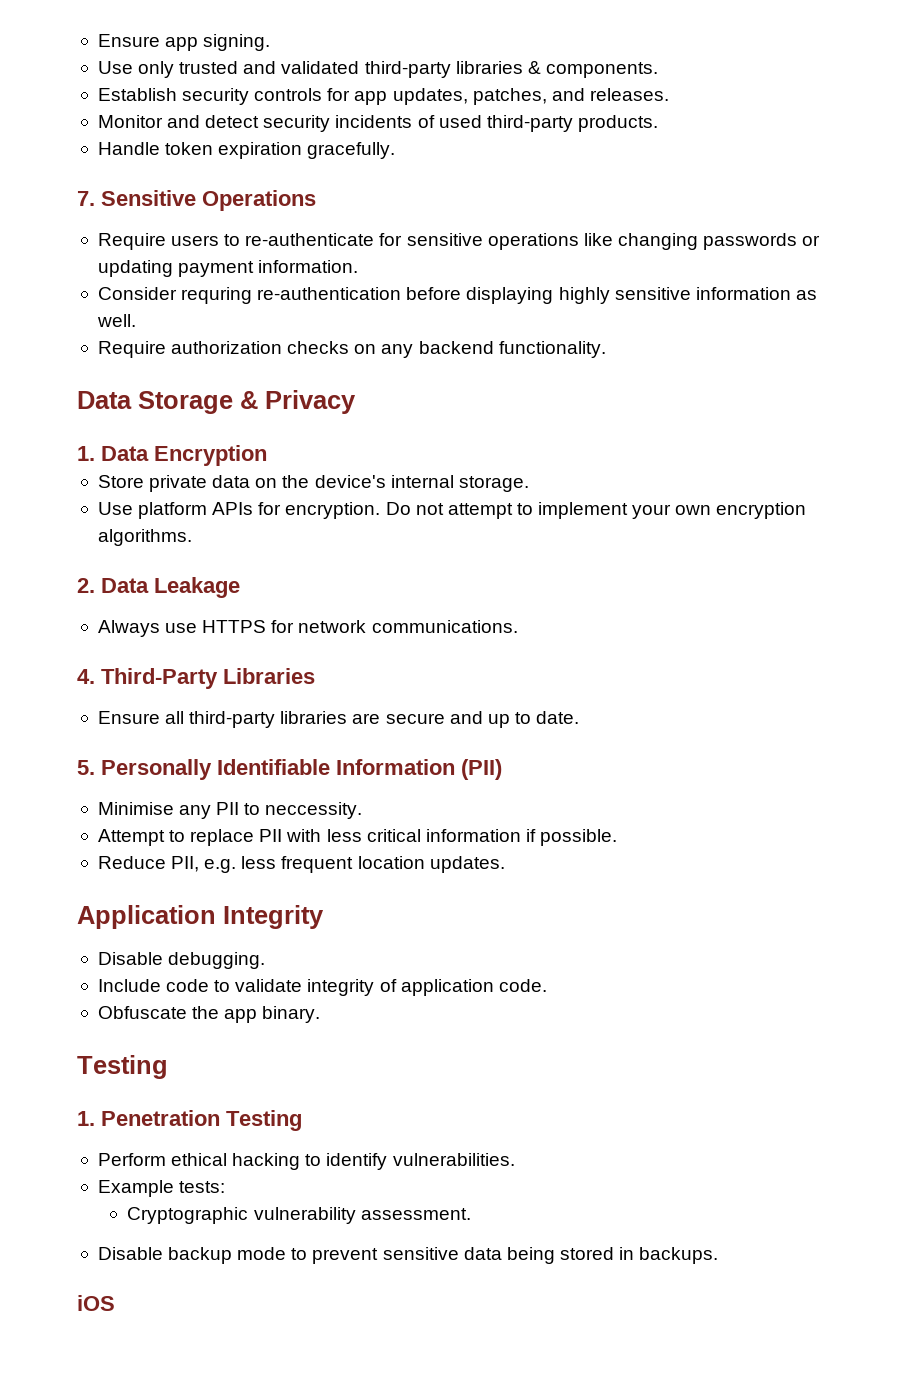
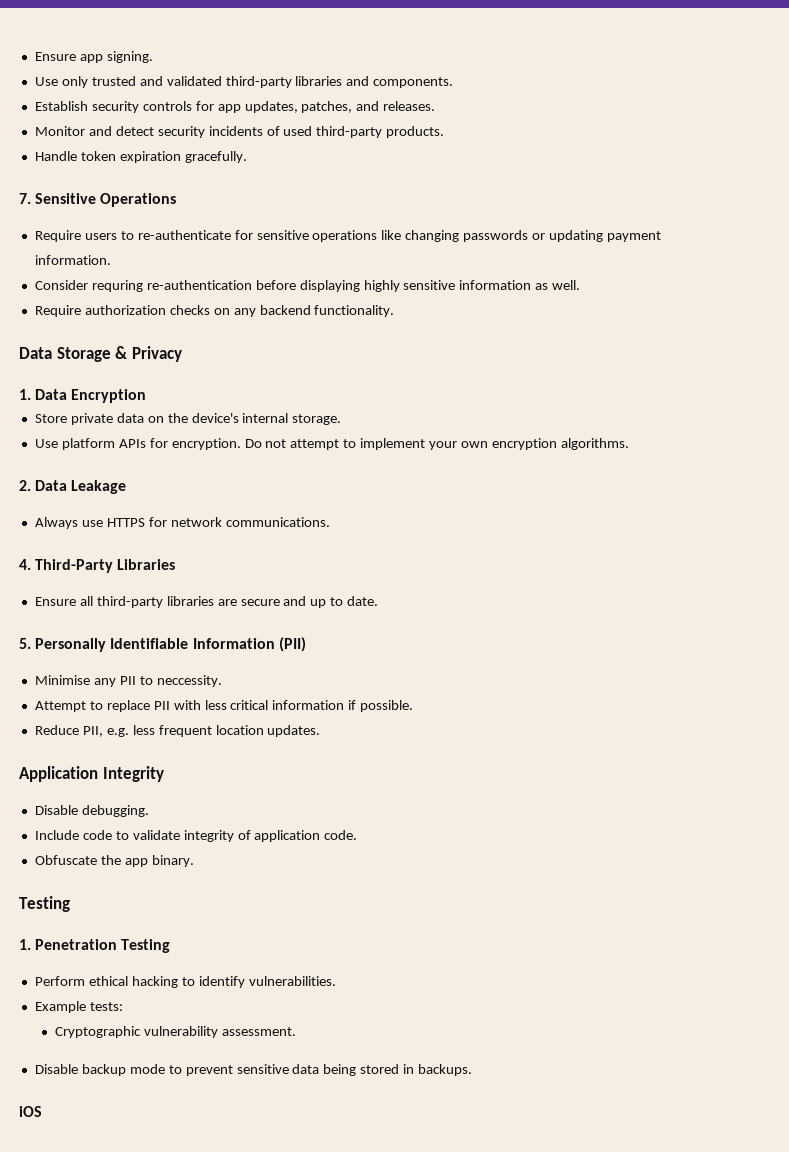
- Use only trusted and validated third-party libraries & components.
+ Use only trusted and validated third-party libraries and components.

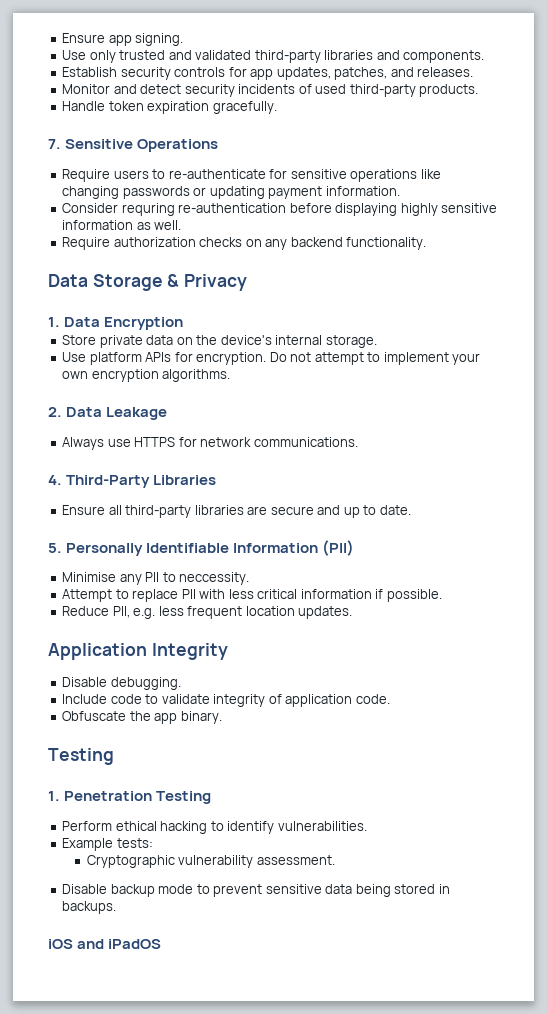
- iOS
+ iOS and iPadOS

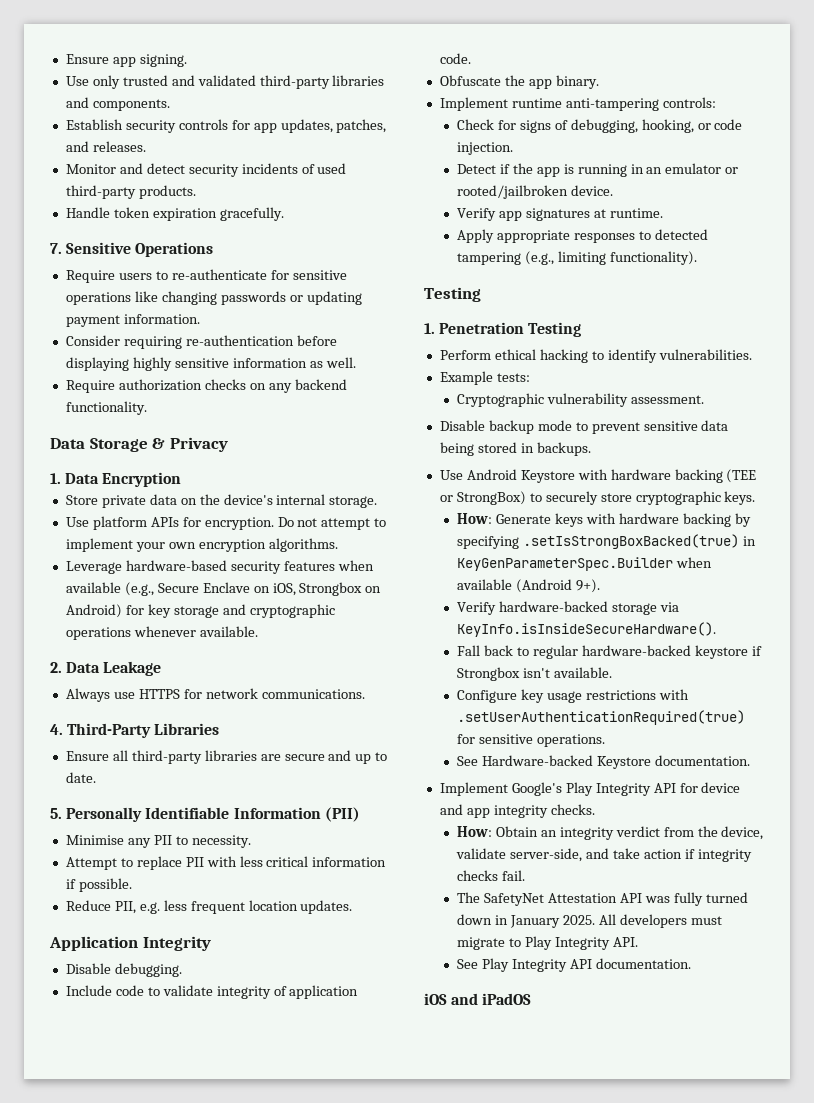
- Consider requring re-authentication before displaying highly sensitive information as well.
+ Consider requiring re-authentication before displaying highly sensitive information as well.
+ Leverage hardware-based security features when available (e.g., Secure Enclave on iOS, Strongbox on Android) for key storage and cryptographic operations whenever available.
- Minimise any PII to neccessity.
+ Minimise any PII to necessity.
+ Implement runtime anti-tampering controls:
+ Check for signs of debugging, hooking, or code injection.
+ Detect if the app is running in an emulator or rooted/jailbroken device.
+ Verify app signatures at runtime.
+ Apply appropriate responses to detected tampering (e.g., limiting functionality).
+ Use Android Keystore with hardware backing (TEE or StrongBox) to securely store cryptographic keys.
+ How: Generate keys with hardware backing by specifying .setIsStrongBoxBacked(true) in KeyGenParameterSpec.Builder when available (Android 9+).
+ Verify hardware-backed storage via KeyInfo.isInsideSecureHardware().
+ Fall back to regular hardware-backed keystore if Strongbox isn't available.
+ Configure key usage restrictions with .setUserAuthenticationRequired(true) for sensitive operations.
+ See Hardware-backed Keystore documentation.
+ Implement Google's Play Integrity API for device and app integrity checks.
+ How: Obtain an integrity verdict from the device, validate server-side, and take action if integrity checks fail.
+ The SafetyNet Attestation API was fully turned down in January 2025. All developers must migrate to Play Integrity API.
+ See Play Integrity API documentation.

